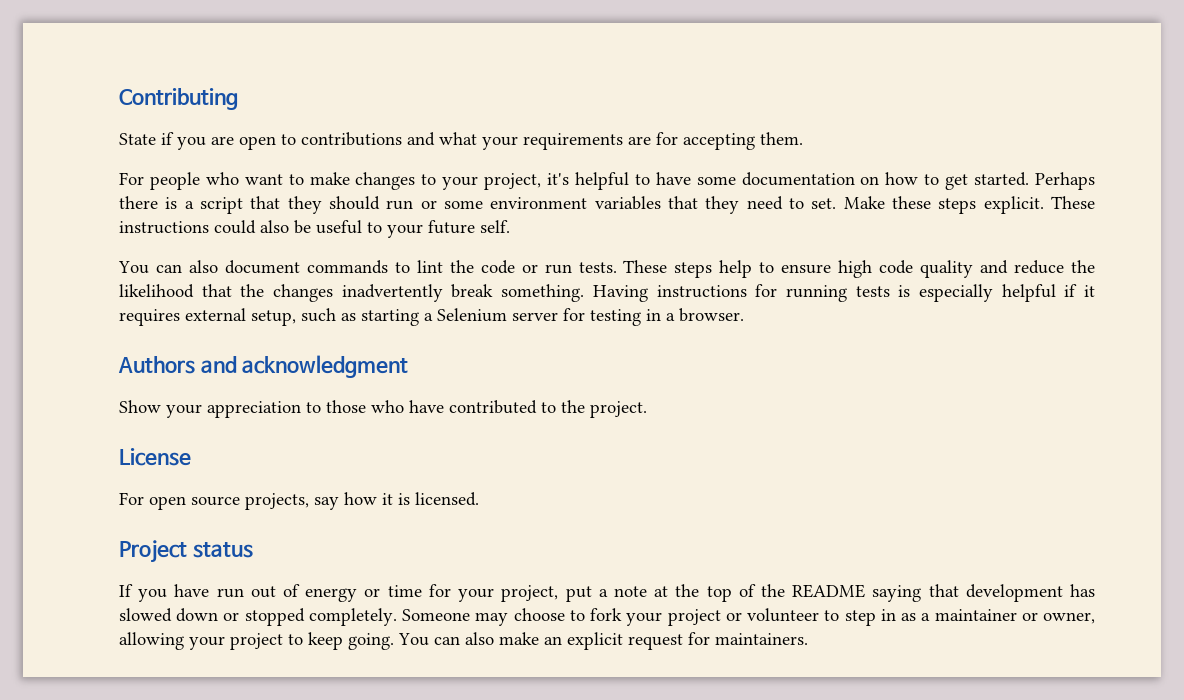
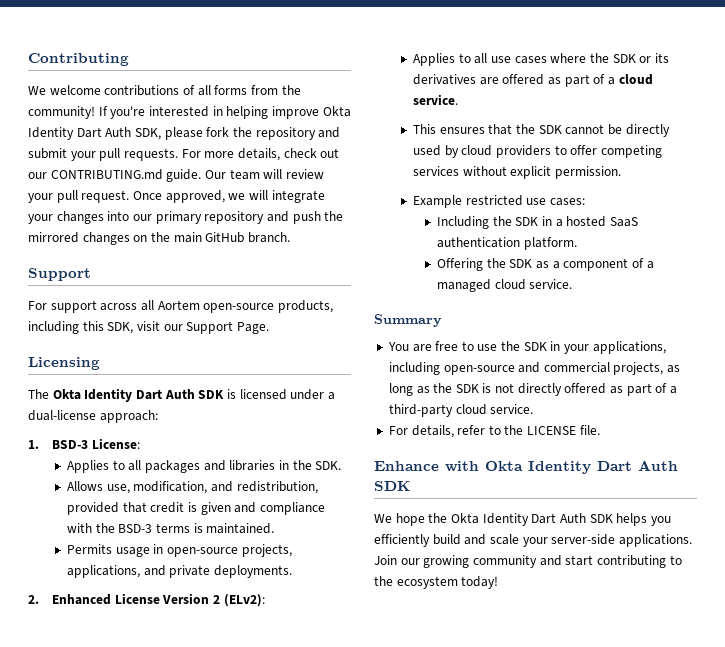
- State if you are open to contributions and what your requirements are for accepting them.
- For people who want to make changes to your project, it's helpful to have some documentation on how to get started. Perhaps there is a script that they should run or some environment variables that they need to set. Make these steps explicit. These instructions could also be useful to your future self.
- You can also document commands to lint the code or run tests. These steps help to ensure high code quality and reduce the likelihood that the changes inadvertently break something. Having instructions for running tests is especially helpful if it requires external setup, such as starting a Selenium server for testing in a browser.
- Authors and acknowledgment
- Show your appreciation to those who have contributed to the project.
- License
- For open source projects, say how it is licensed.
- Project status
- If you have run out of energy or time for your project, put a note at the top of the README saying that development has slowed down or stopped completely. Someone may choose to fork your project or volunteer to step in as a maintainer or owner, allowing your project to keep going. You can also make an explicit request for maintainers.
+ We welcome contributions of all forms from the community! If you're interested in helping improve Okta Identity Dart Auth SDK, please fork the repository and submit your pull requests. For more details, check out our CONTRIBUTING.md guide. Our team will review your pull request. Once approved, we will integrate your changes into our primary repository and push the mirrored changes on the main GitHub branch.
+ Support
+ For support across all Aortem open-source products, including this SDK, visit our Support Page.
+ Licensing
+ The Okta Identity Dart Auth SDK is licensed under a dual-license approach:
+ 1. BSD-3 License:
+ Applies to all packages and libraries in the SDK.
+ Allows use, modification, and redistribution, provided that credit is given and compliance with the BSD-3 terms is maintained.
+ Permits usage in open-source projects, applications, and private deployments.
+ 2. Enhanced License Version 2 (ELv2):
+ Applies to all use cases where the SDK or its derivatives are offered as part of a cloud service.
+ This ensures that the SDK cannot be directly used by cloud providers to offer competing services without explicit permission.
+ Example restricted use cases:
+ Including the SDK in a hosted SaaS authentication platform.
+ Offering the SDK as a component of a managed cloud service.
+ Summary
+ You are free to use the SDK in your applications, including open-source and commercial projects, as long as the SDK is not directly offered as part of a third-party cloud service.
+ For details, refer to the LICENSE file.
+ Enhance with Okta Identity Dart Auth SDK
+ We hope the Okta Identity Dart Auth SDK helps you efficiently build and scale your server-side applications. Join our growing community and start contributing to the ecosystem today!

